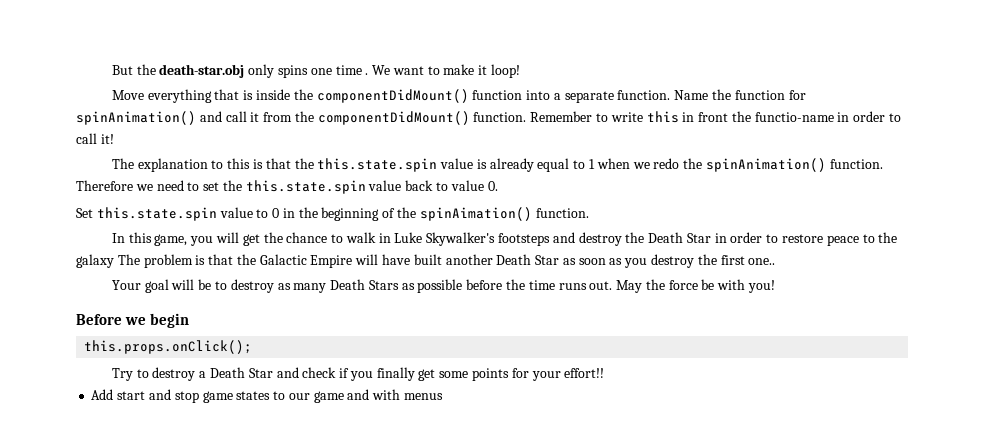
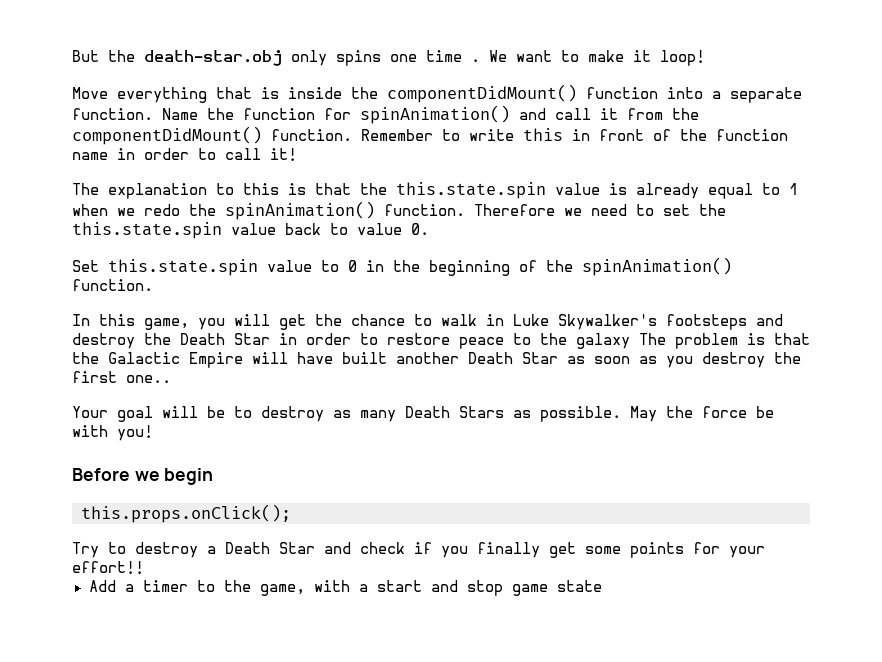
- Remember to write this in front the functio-name in order to call it!
+ Remember to write this in front of the function name in order to call it!
- Set this.state.spin value to 0 in the beginning of the spinAimation() function.
+ Set this.state.spin value to 0 in the beginning of the spinAnimation() function.
- Your goal will be to destroy as many Death Stars as possible before the time runs out.
+ Your goal will be to destroy as many Death Stars as possible.
- Add start and stop game states to our game and with menus
+ Add a timer to the game, with a start and stop game state

